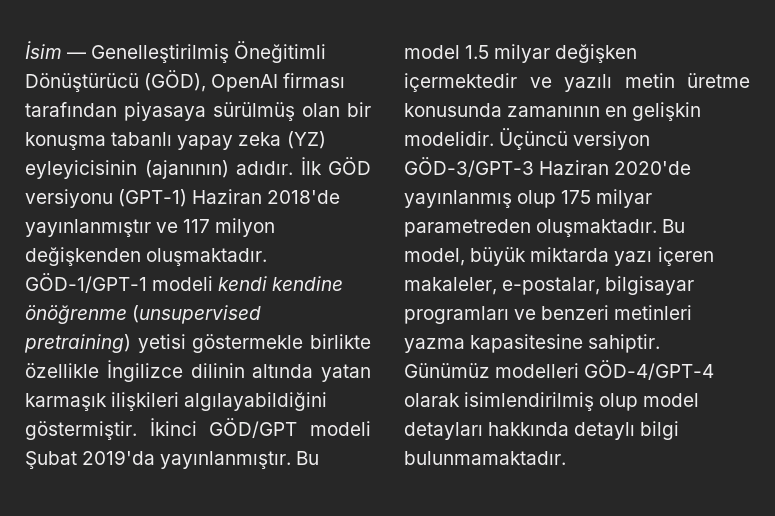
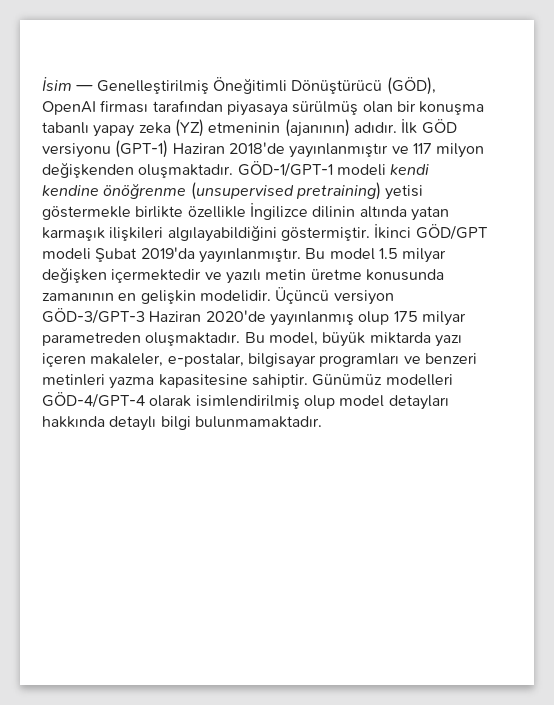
- İsim — Genelleştirilmiş Öneğitimli Dönüştürücü (GÖD), OpenAI firması tarafından piyasaya sürülmüş olan bir konuşma tabanlı yapay zeka (YZ) eyleyicisinin (ajanının) adıdır.
+ İsim — Genelleştirilmiş Öneğitimli Dönüştürücü (GÖD), OpenAI firması tarafından piyasaya sürülmüş olan bir konuşma tabanlı yapay zeka (YZ) etmeninin (ajanının) adıdır.

